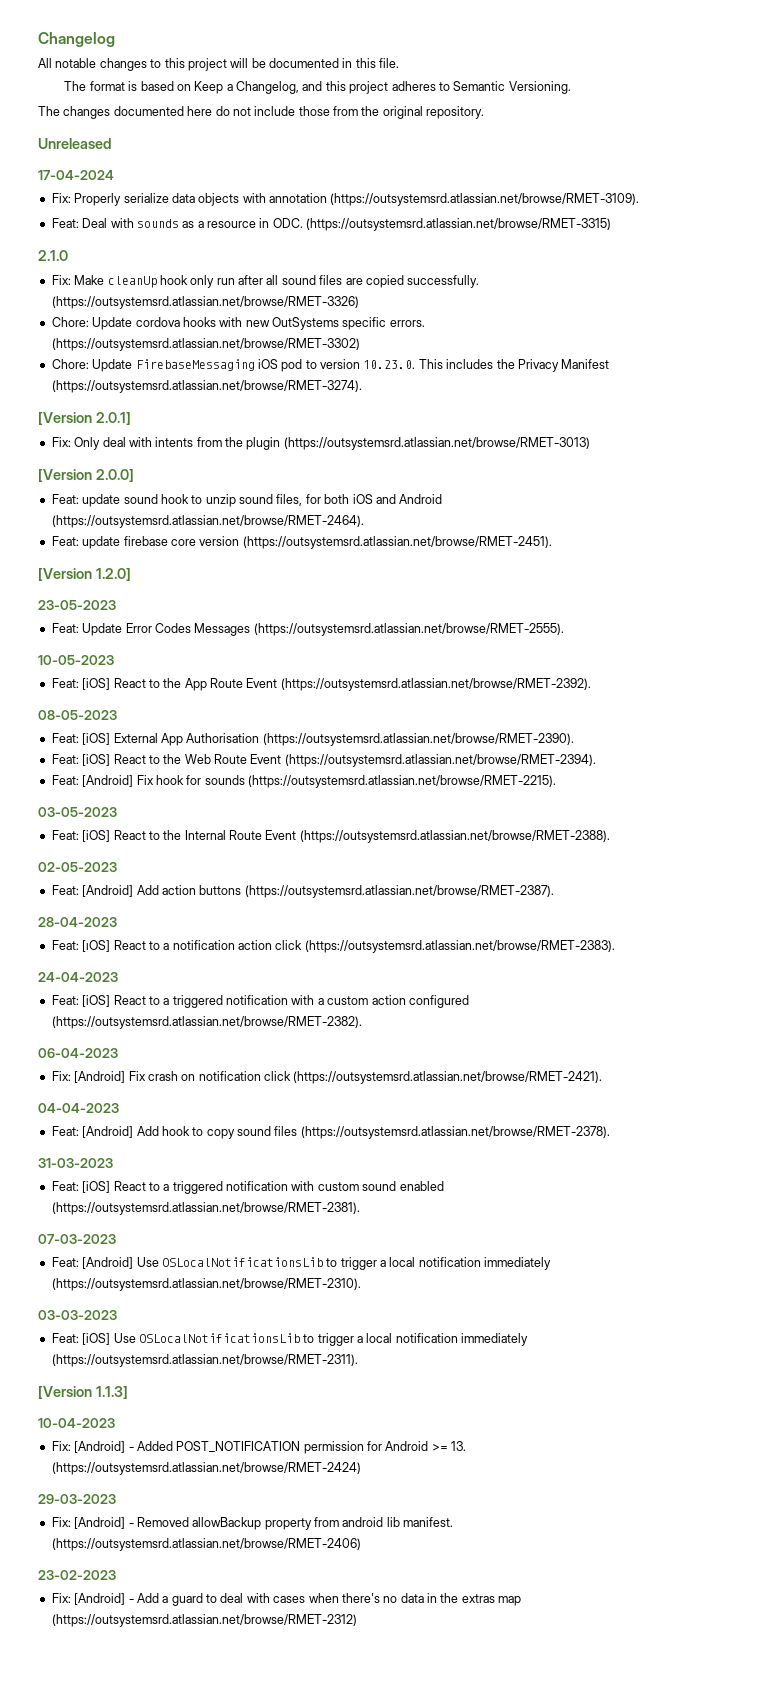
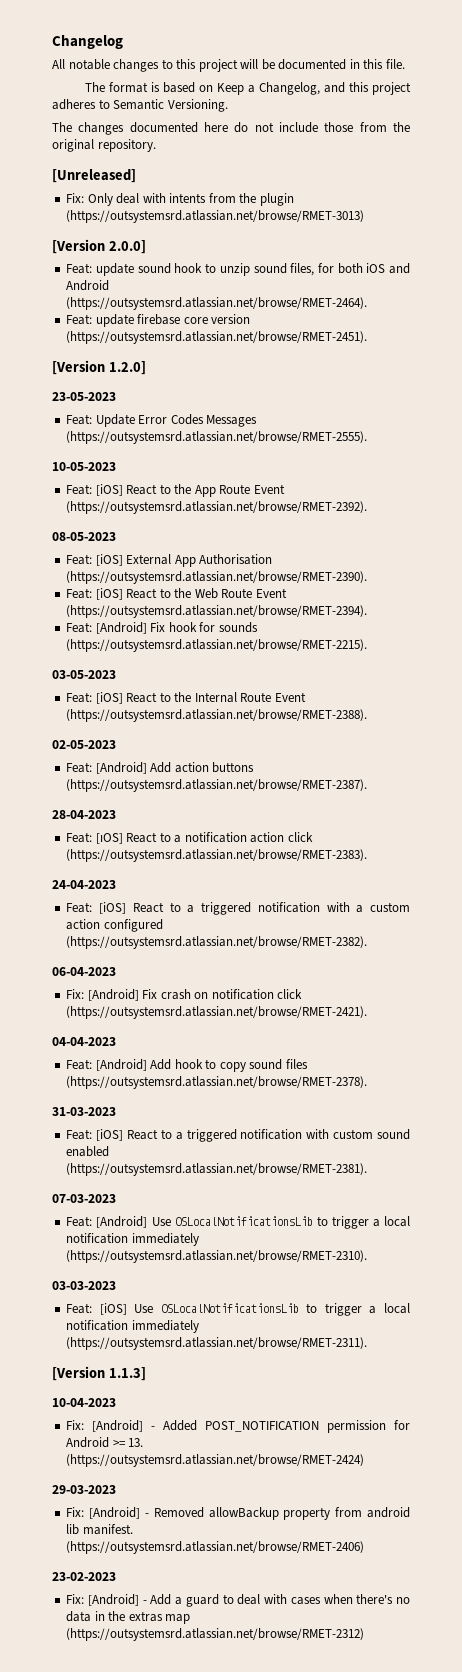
- Unreleased
- 17-04-2024
- Fix: Properly serialize data objects with annotation (https://outsystemsrd.atlassian.net/browse/RMET-3109).
- Feat: Deal with sounds as a resource in ODC. (https://outsystemsrd.atlassian.net/browse/RMET-3315)
- 2.1.0
- Fix: Make cleanUp hook only run after all sound files are copied successfully. (https://outsystemsrd.atlassian.net/browse/RMET-3326)
- Chore: Update cordova hooks with new OutSystems specific errors. (https://outsystemsrd.atlassian.net/browse/RMET-3302)
- Chore: Update FirebaseMessaging iOS pod to version 10.23.0. This includes the Privacy Manifest (https://outsystemsrd.atlassian.net/browse/RMET-3274).
- [Version 2.0.1]
+ [Unreleased]

